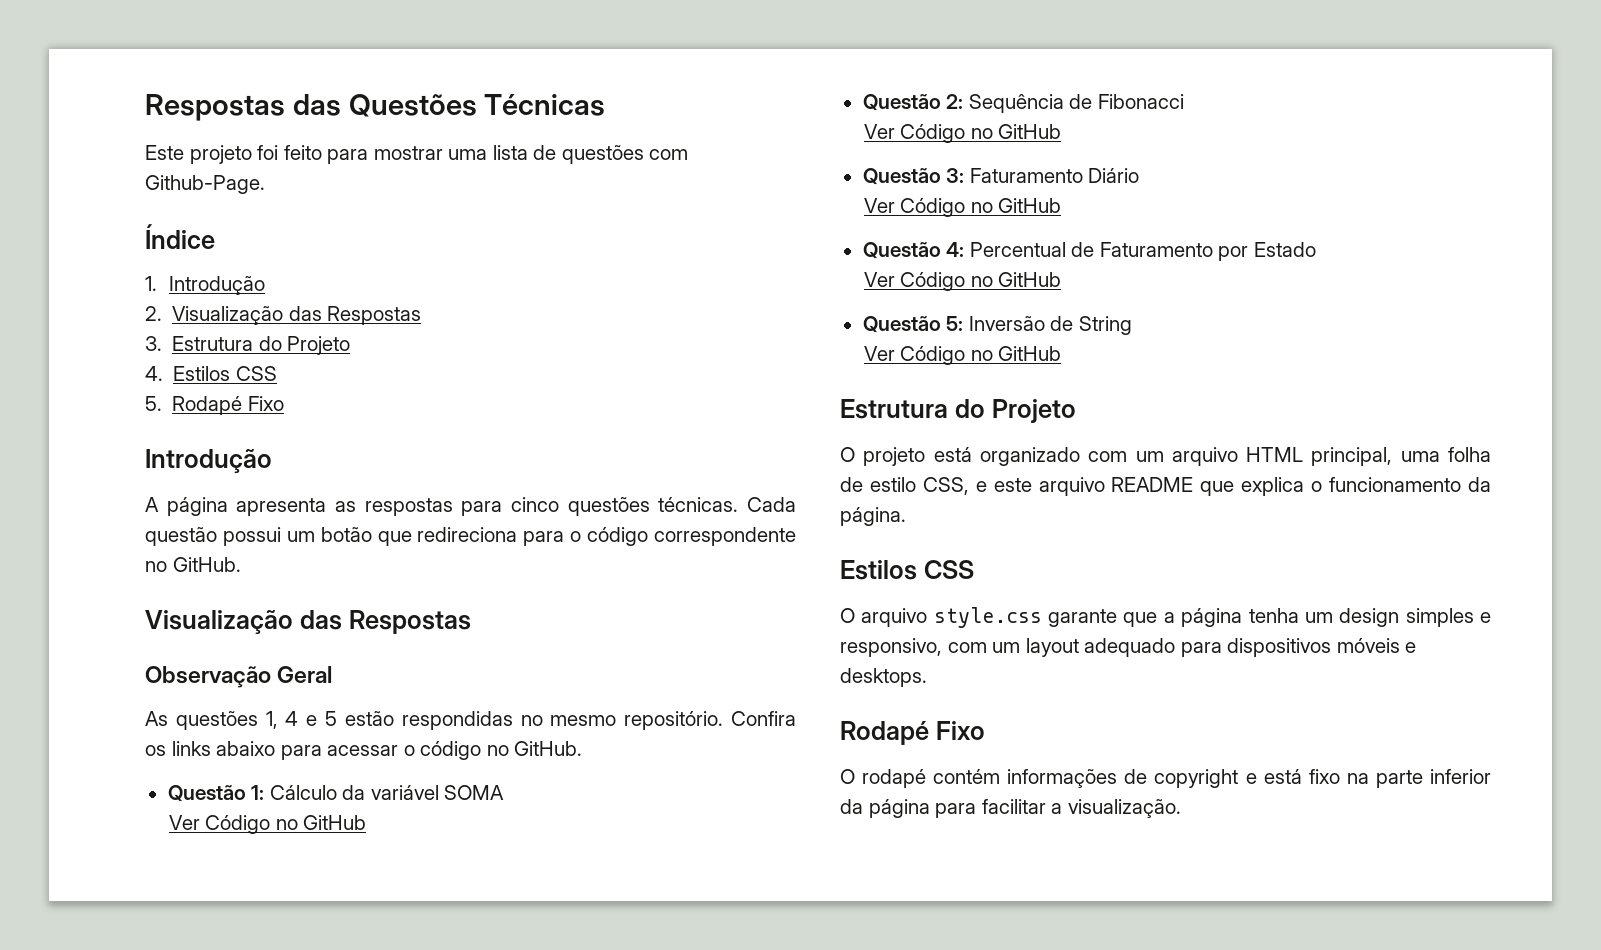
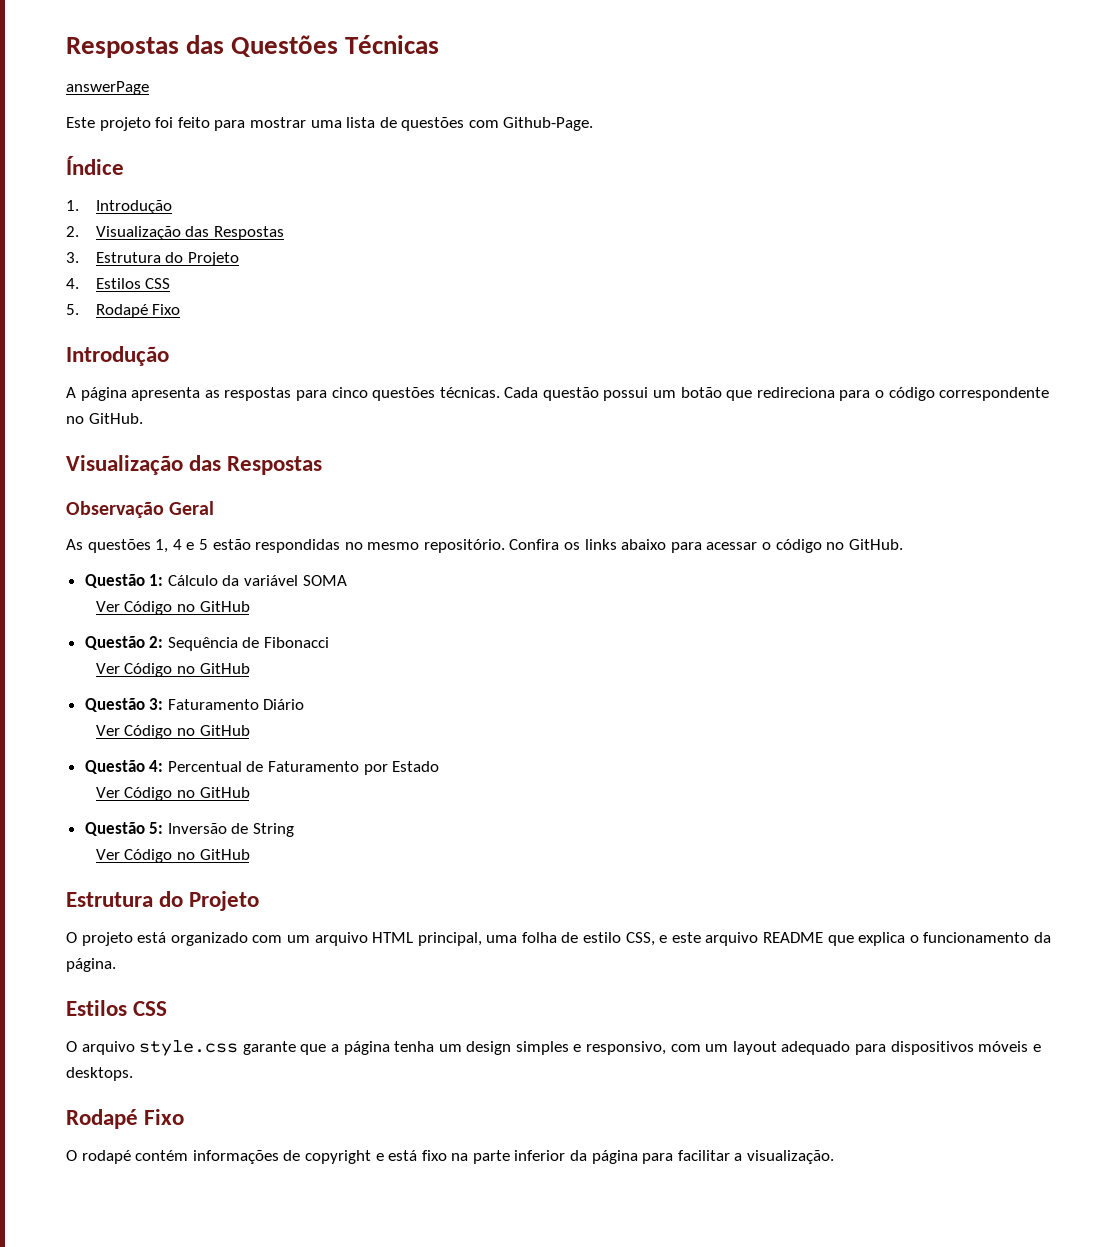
+ answerPage

